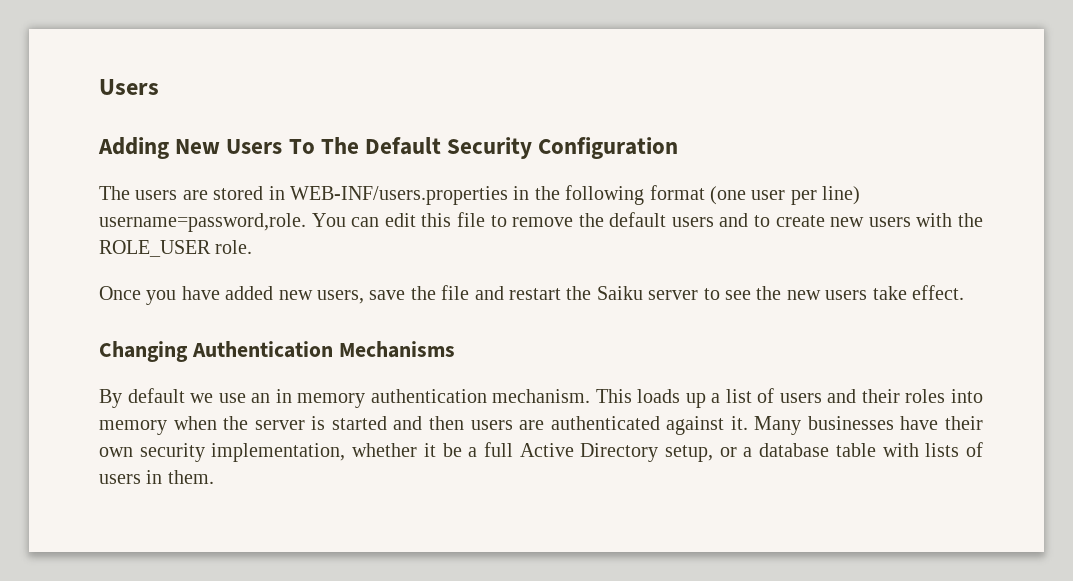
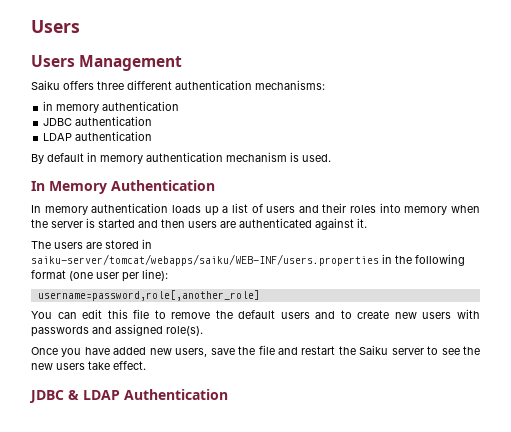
- Adding New Users To The Default Security Configuration
+ Users Management
+ Saiku offers three different authentication mechanisms:
+ in memory authentication
+ JDBC authentication
+ LDAP authentication
+ By default in memory authentication mechanism is used.
+ In Memory Authentication
+ In memory authentication loads up a list of users and their roles into memory when the server is started and then users are authenticated against it.
- The users are stored in WEB-INF/users.properties in the following format (one user per line) username=password,role. You can edit this file to remove the default users and to create new users with the ROLE_USER role.
+ The users are stored in saiku-server/tomcat/webapps/saiku/WEB-INF/users.properties in the following format (one user per line):
+ username=password,role[,another_role]
+ You can edit this file to remove the default users and to create new users with passwords and assigned role(s).
- Changing Authentication Mechanisms
- By default we use an in memory authentication mechanism. This loads up a list of users and their roles into memory when the server is started and then users are authenticated against it. Many businesses have their own security implementation, whether it be a full Active Directory setup, or a database table with lists of users in them.
+ JDBC & LDAP Authentication

